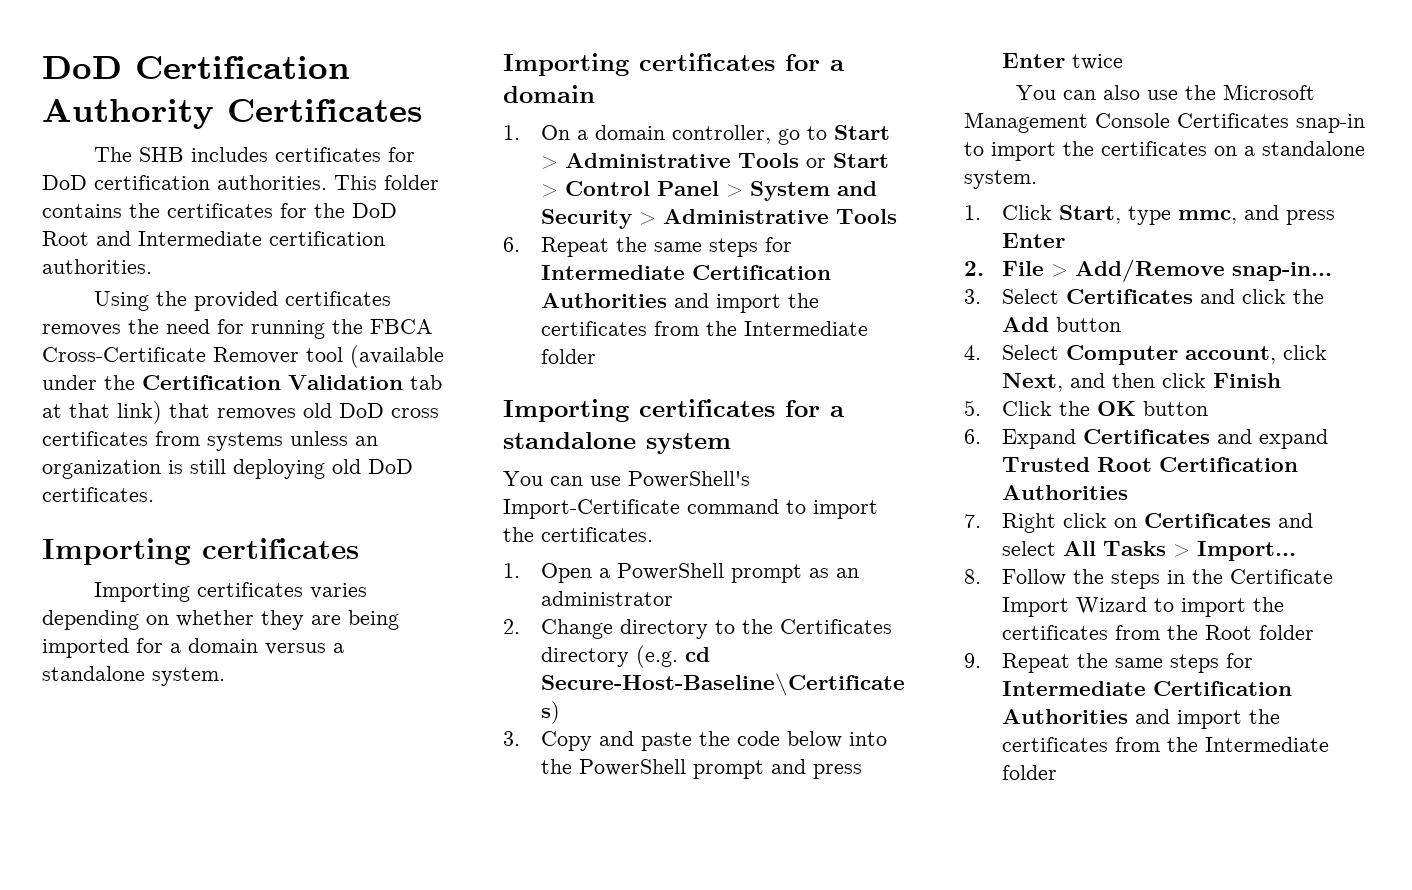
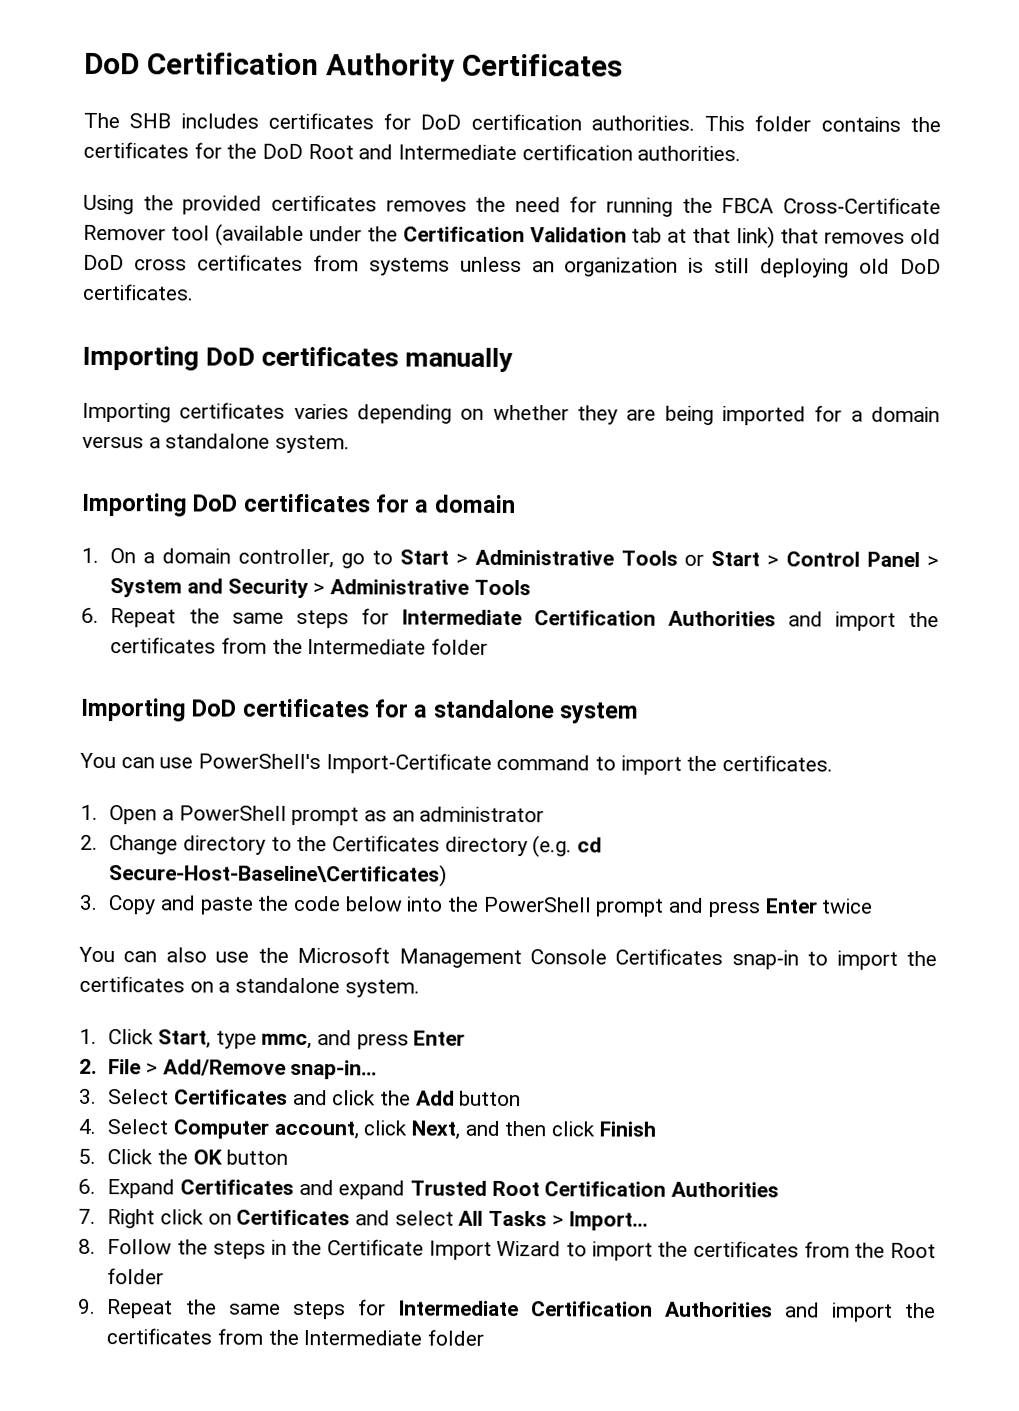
  Using the provided certificates removes the need for running the FBCA Cross-Certificate Remover tool (available under the Certification Validation tab at that link) that removes old DoD cross certificates from systems unless an organization is still deploying old DoD certificates.
- Importing certificates
+ Importing DoD certificates manually
- Importing certificates for a domain
+ Importing DoD certificates for a domain
- Importing certificates for a standalone system
+ Importing DoD certificates for a standalone system

